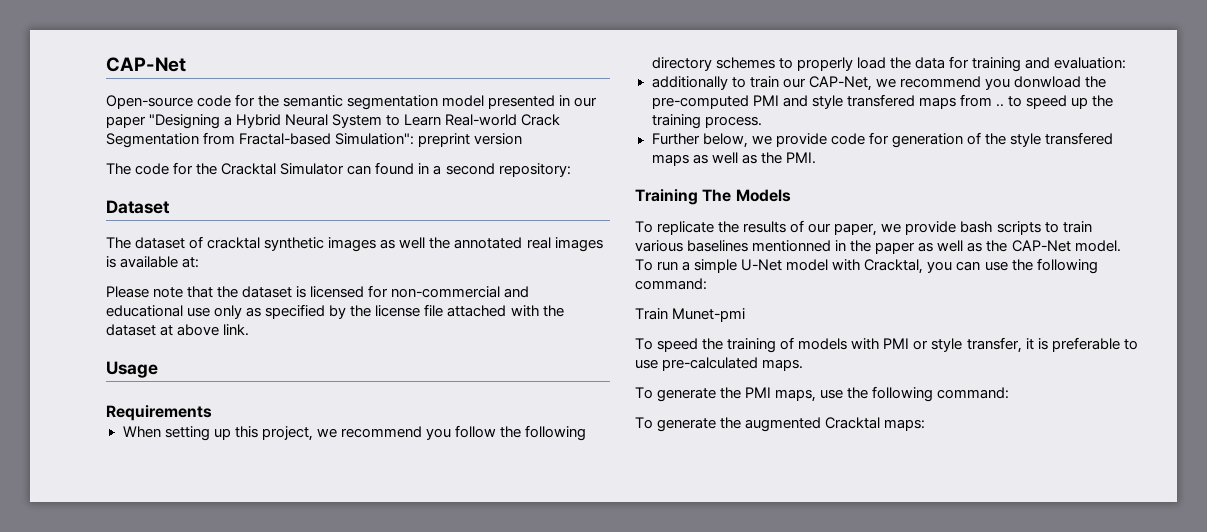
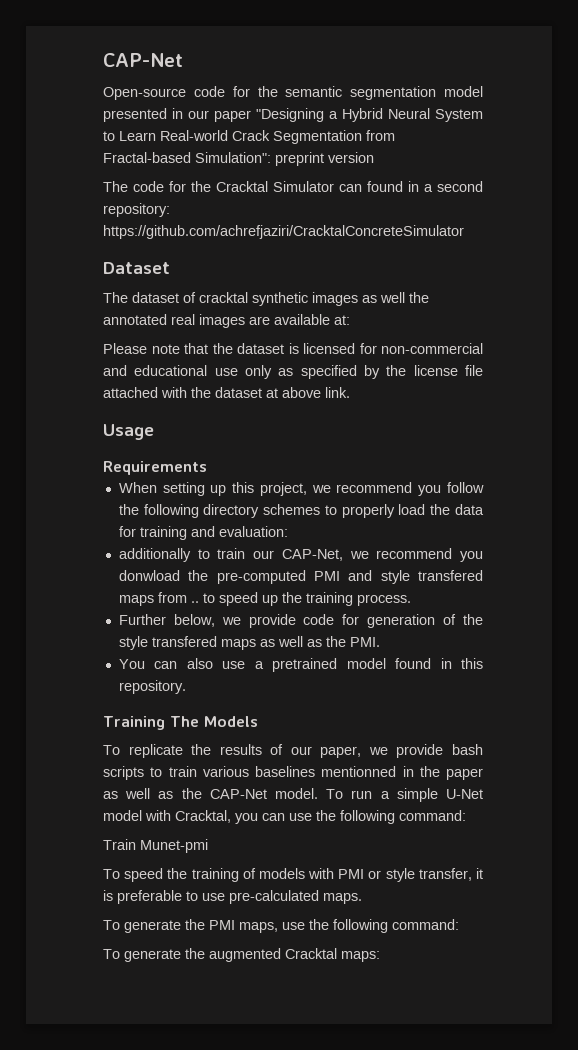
- The code for the Cracktal Simulator can found in a second repository:
+ The code for the Cracktal Simulator can found in a second repository: https://github.com/achrefjaziri/CracktalConcreteSimulator
- The dataset of cracktal synthetic images as well the annotated real images is available at:
+ The dataset of cracktal synthetic images as well the annotated real images are available at:
+ You can also use a pretrained model found in this repository.

